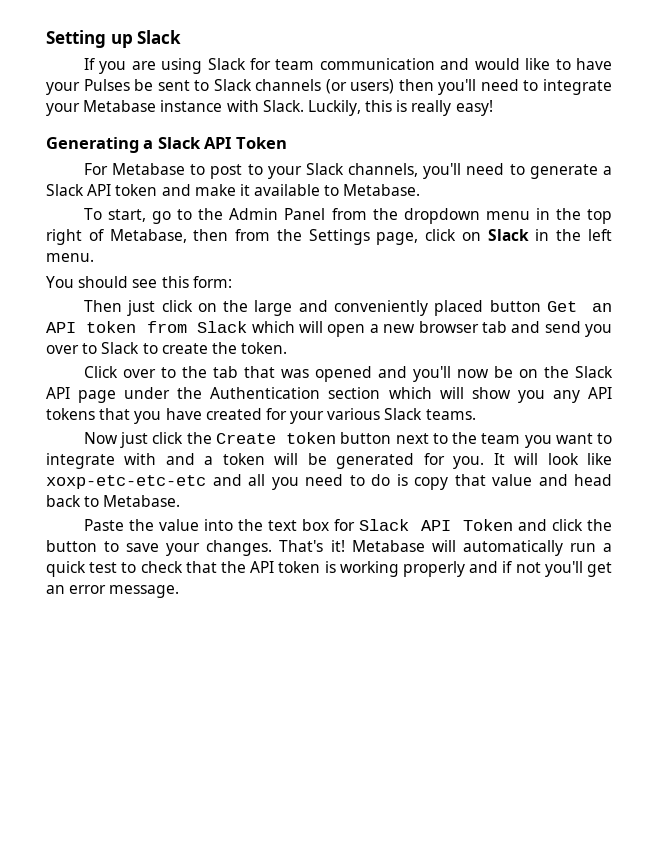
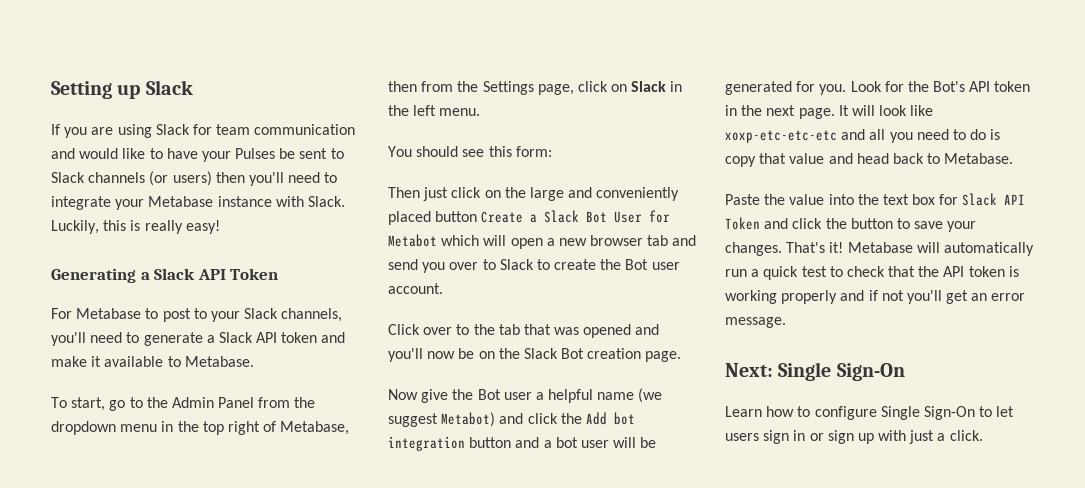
- Then just click on the large and conveniently placed button Get an API token from Slack which will open a new browser tab and send you over to Slack to create the token.
+ Then just click on the large and conveniently placed button Create a Slack Bot User for Metabot which will open a new browser tab and send you over to Slack to create the Bot user account.
- Click over to the tab that was opened and you'll now be on the Slack API page under the Authentication section which will show you any API tokens that you have created for your various Slack teams.
- Now just click the Create token button next to the team you want to integrate with and a token will be generated for you.
+ Click over to the tab that was opened and you'll now be on the Slack Bot creation page.
+ Now give the Bot user a helpful name (we suggest Metabot) and click the Add bot integration button and a bot user will be generated for you.
+ Look for the Bot's API token in the next page.
+ Next: Single Sign-On
+ Learn how to configure Single Sign-On to let users sign in or sign up with just a click.

